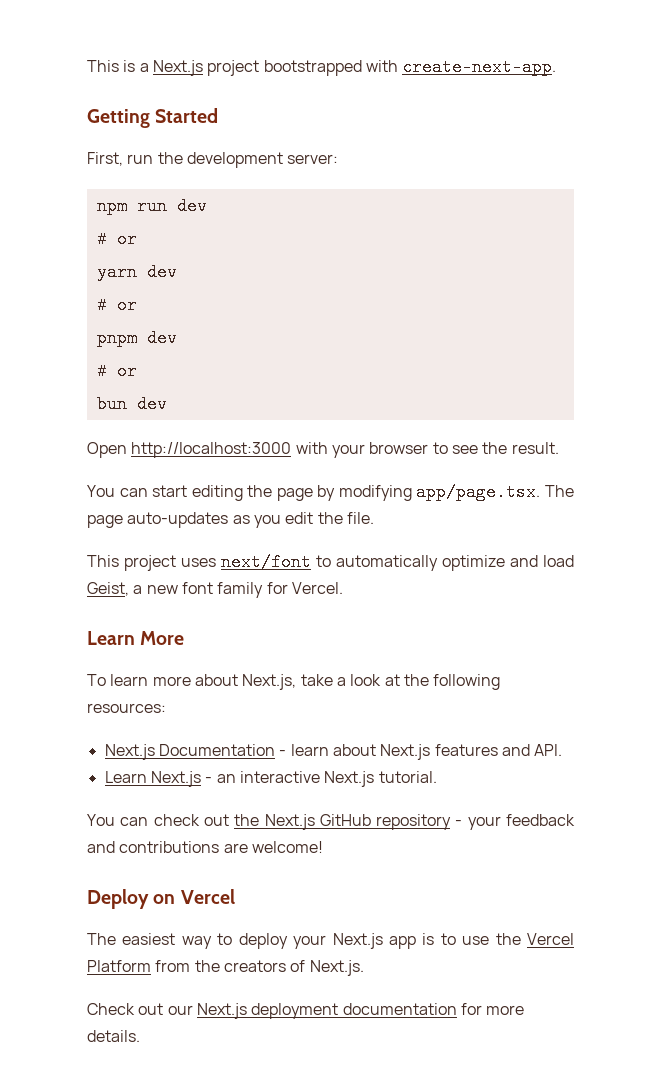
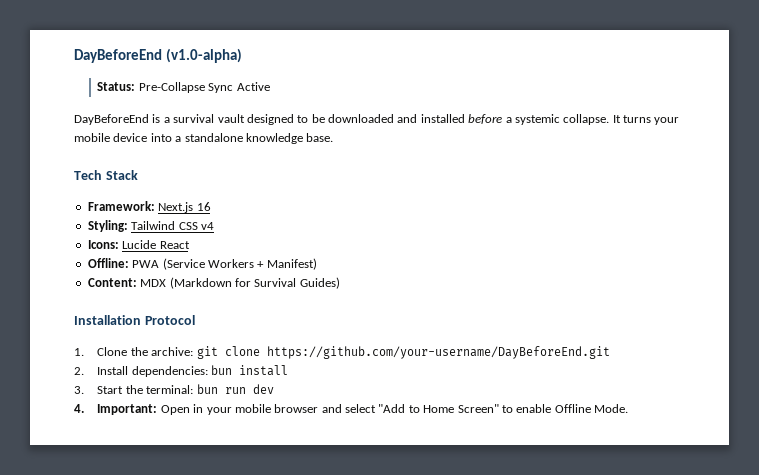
- This is a Next.js project bootstrapped with create-next-app.
- Getting Started
- First, run the development server:
- npm run dev
- # or
- yarn dev
- # or
- pnpm dev
- # or
- bun dev
- Open http://localhost:3000 with your browser to see the result.
- You can start editing the page by modifying app/page.tsx. The page auto-updates as you edit the file.
- This project uses next/font to automatically optimize and load Geist, a new font family for Vercel.
- Learn More
- To learn more about Next.js, take a look at the following resources:
- Next.js Documentation - learn about Next.js features and API.
- Learn Next.js - an interactive Next.js tutorial.
- You can check out the Next.js GitHub repository - your feedback and contributions are welcome!
- Deploy on Vercel
- The easiest way to deploy your Next.js app is to use the Vercel Platform from the creators of Next.js.
- Check out our Next.js deployment documentation for more details.
+ DayBeforeEnd (v1.0-alpha)
+ Status: Pre-Collapse Sync Active
+ DayBeforeEnd is a survival vault designed to be downloaded and installed before a systemic collapse. It turns your mobile device into a standalone knowledge base.
+ Tech Stack
+ Framework: Next.js 16
+ Styling: Tailwind CSS v4
+ Icons: Lucide React
+ Offline: PWA (Service Workers + Manifest)
+ Content: MDX (Markdown for Survival Guides)
+ Installation Protocol
+ 1. Clone the archive: git clone https://github.com/your-username/DayBeforeEnd.git
+ 2. Install dependencies: bun install
+ 3. Start the terminal: bun run dev
+ 4. Important: Open in your mobile browser and select "Add to Home Screen" to enable Offline Mode.

